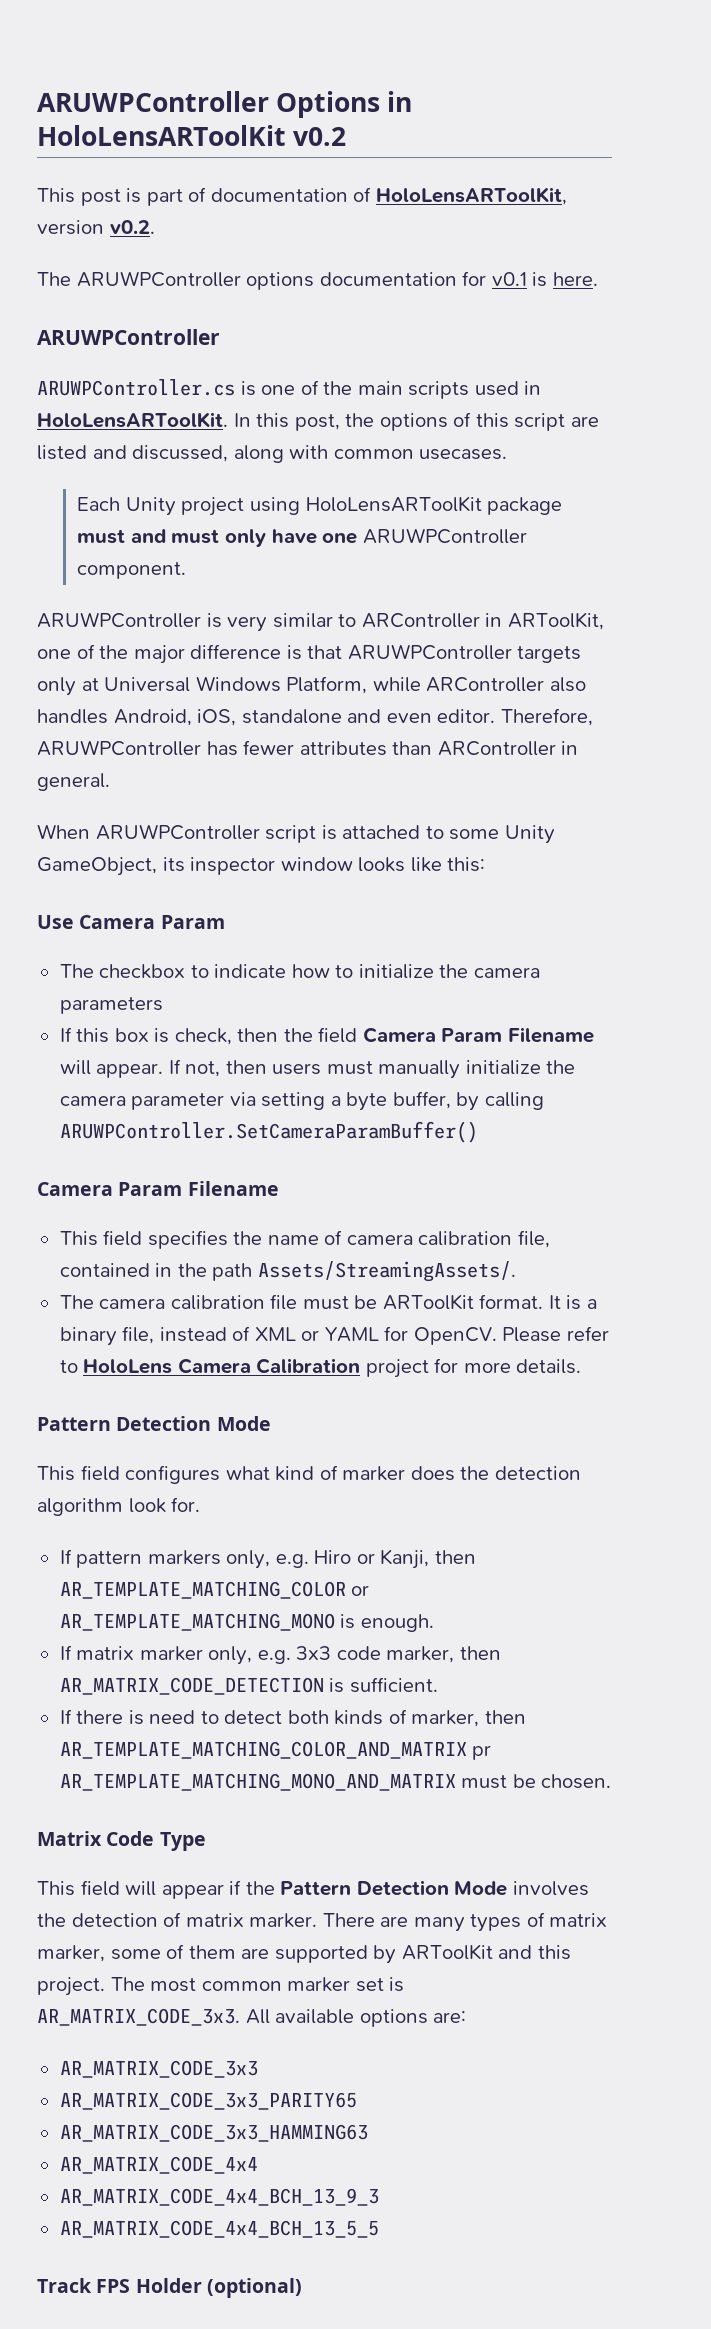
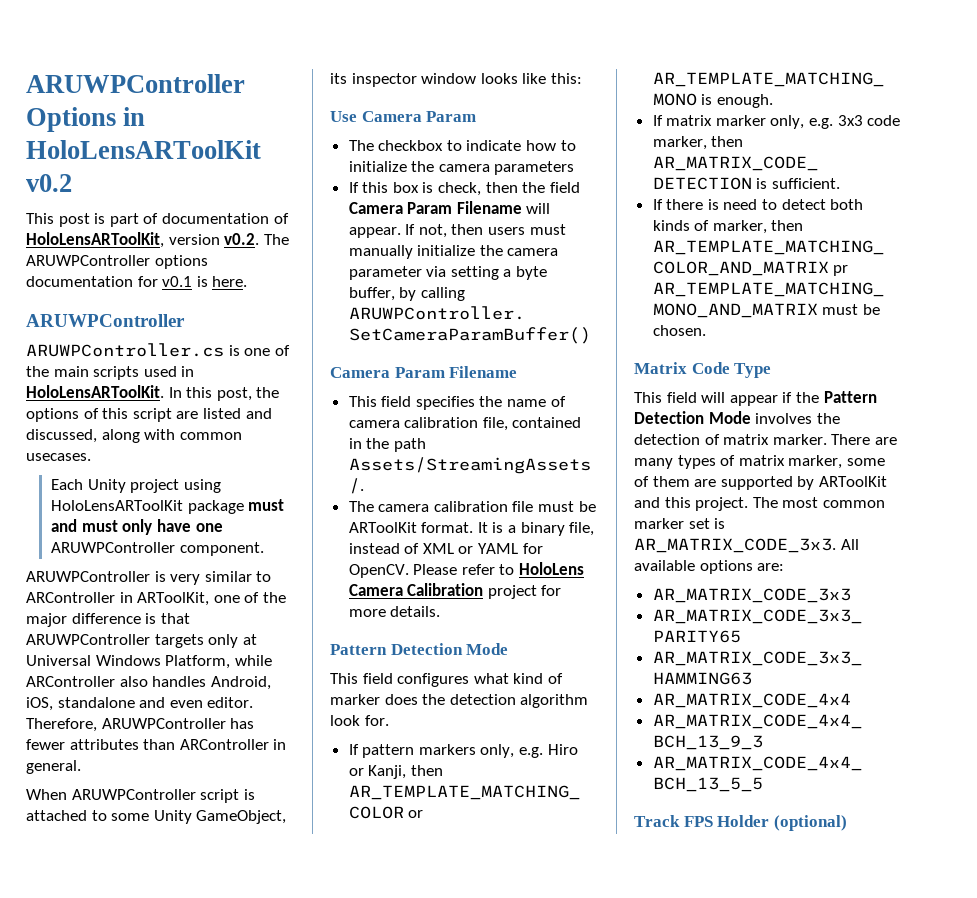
- This post is part of documentation of HoloLensARToolKit, version v0.2.
- The ARUWPController options documentation for v0.1 is here.
+ This post is part of documentation of HoloLensARToolKit, version v0.2. The ARUWPController options documentation for v0.1 is here.

